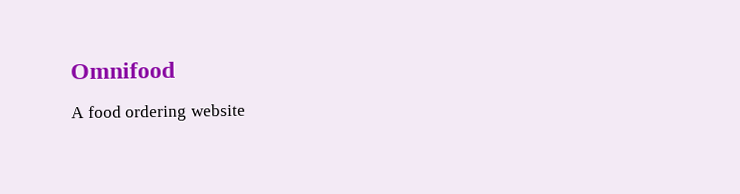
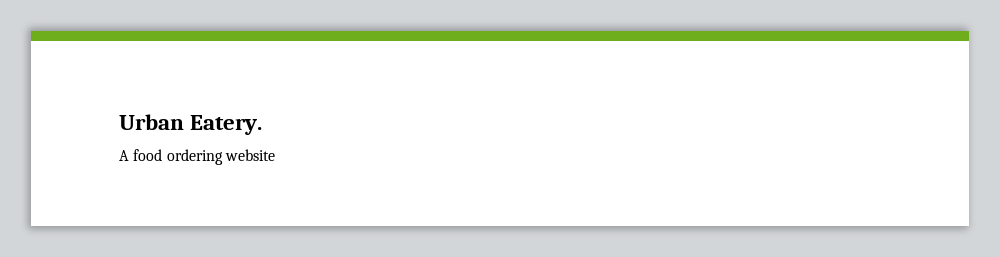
- Omnifood
+ Urban Eatery.

